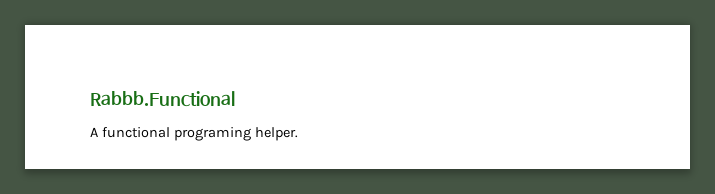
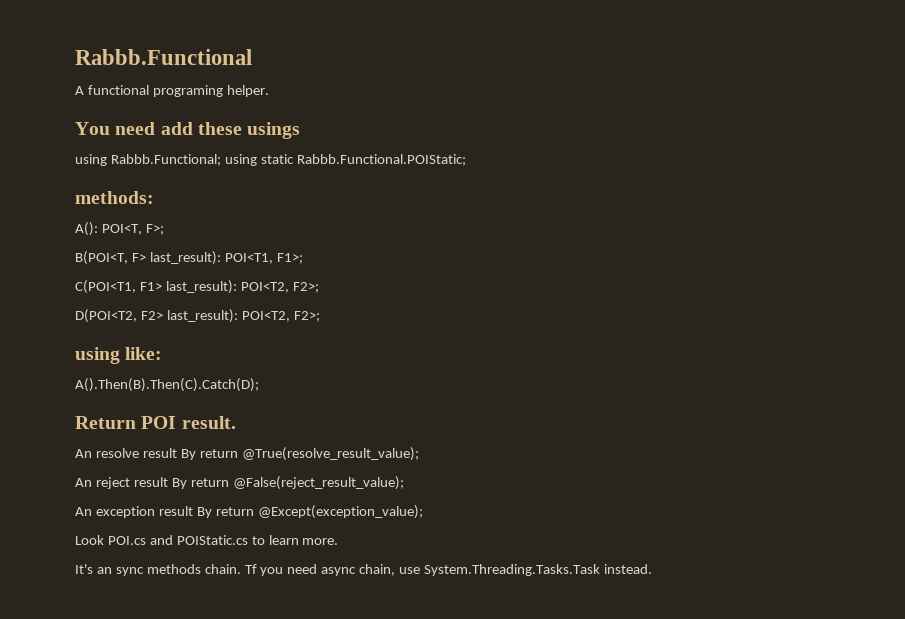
+ You need add these usings
+ using Rabbb.Functional; using static Rabbb.Functional.POIStatic;
+ methods:
+ A(): POI<T, F>;
+ B(POI<T, F> last_result): POI<T1, F1>;
+ C(POI<T1, F1> last_result): POI<T2, F2>;
+ D(POI<T2, F2> last_result): POI<T2, F2>;
+ using like:
+ A().Then(B).Then(C).Catch(D);
+ Return POI result.
+ An resolve result By return @True(resolve_result_value);
+ An reject result By return @False(reject_result_value);
+ An exception result By return @Except(exception_value);
+ Look POI.cs and POIStatic.cs to learn more.
+ It's an sync methods chain. Tf you need async chain, use System.Threading.Tasks.Task instead.

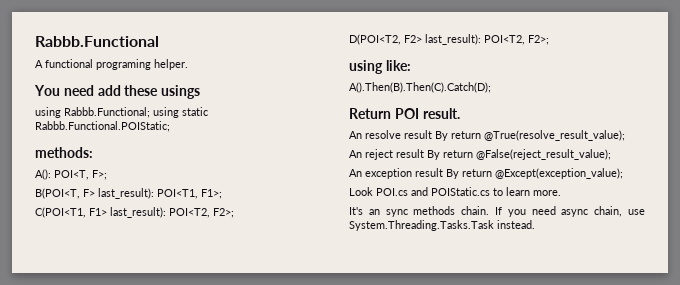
- Tf you need async chain, use System.Threading.Tasks.Task instead.
+ If you need async chain, use System.Threading.Tasks.Task instead.

